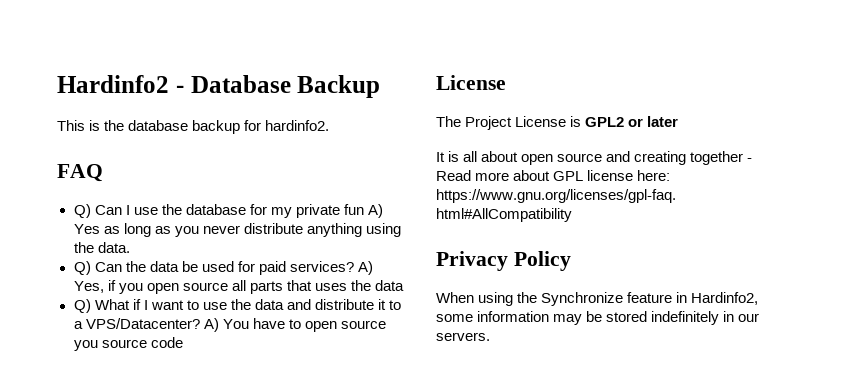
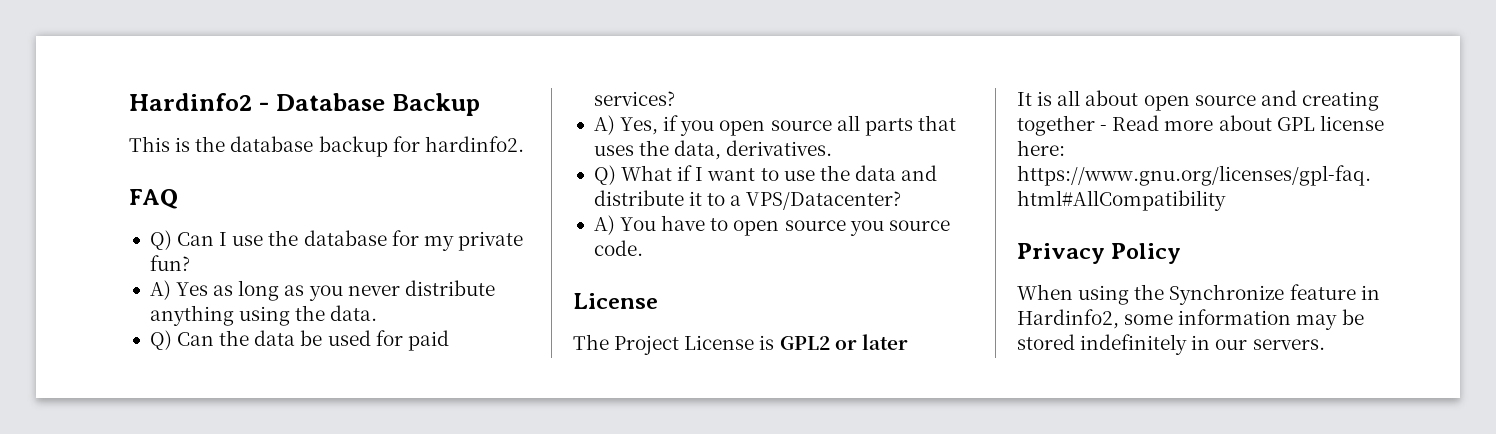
- Q) Can I use the database for my private fun A) Yes as long as you never distribute anything using the data.
+ Q) Can I use the database for my private fun?
+ A) Yes as long as you never distribute anything using the data.
- Q) Can the data be used for paid services? A) Yes, if you open source all parts that uses the data
+ Q) Can the data be used for paid services?
+ A) Yes, if you open source all parts that uses the data, derivatives.
- Q) What if I want to use the data and distribute it to a VPS/Datacenter? A) You have to open source you source code
+ Q) What if I want to use the data and distribute it to a VPS/Datacenter?
+ A) You have to open source you source code.

